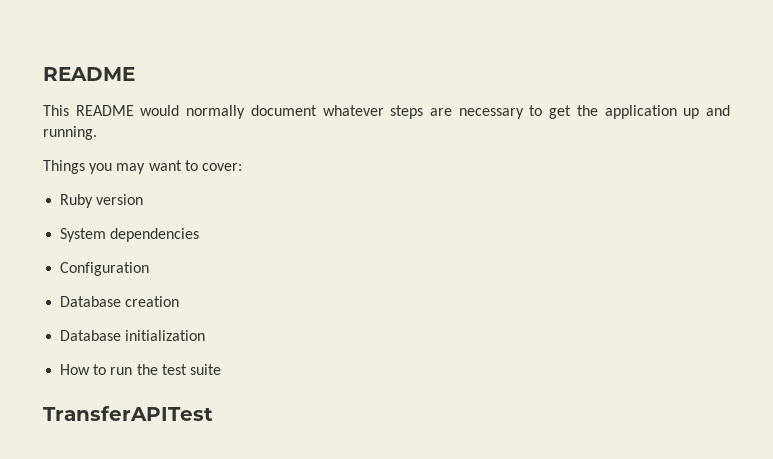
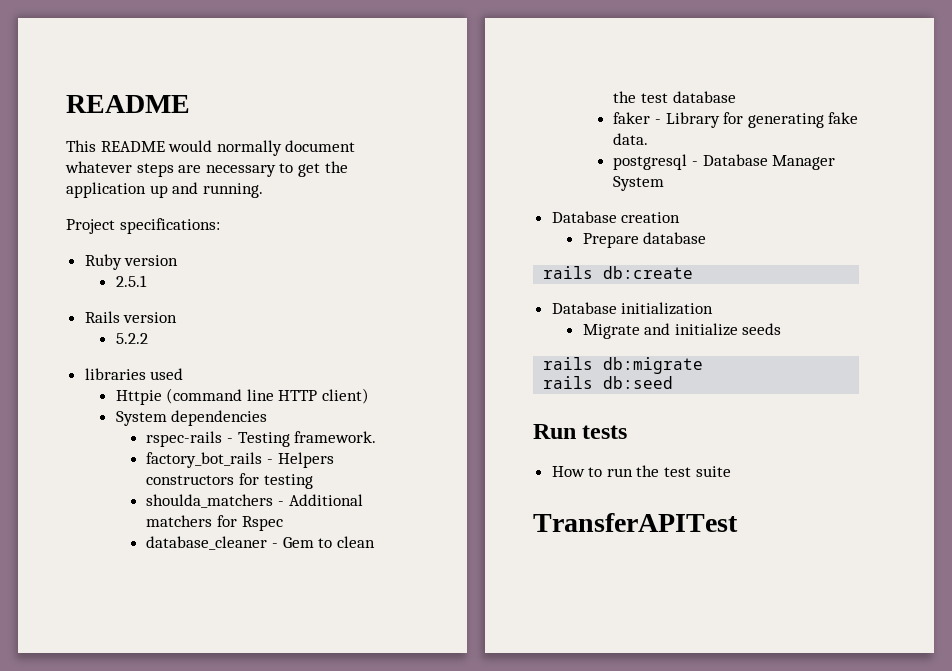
- Things you may want to cover:
+ Project specifications:
  Ruby version
+ 2.5.1
+ Rails version
+ 5.2.2
+ libraries used
+ Httpie (command line HTTP client)
  System dependencies
- Configuration
+ rspec-rails - Testing framework.
+ factory_bot_rails - Helpers constructors for testing
+ shoulda_matchers - Additional matchers for Rspec
+ database_cleaner - Gem to clean the test database
+ faker - Library for generating fake data.
+ postgresql - Database Manager System
  Database creation
+ Prepare database
+ rails db:create
  Database initialization
+ Migrate and initialize seeds
+ rails db:migrate
+ rails db:seed
+ Run tests

